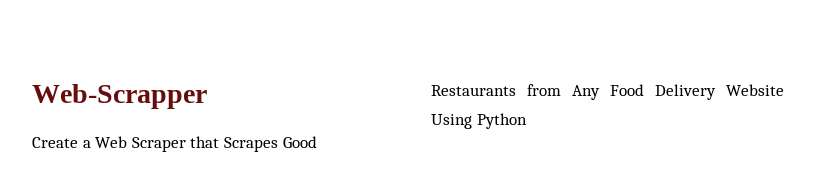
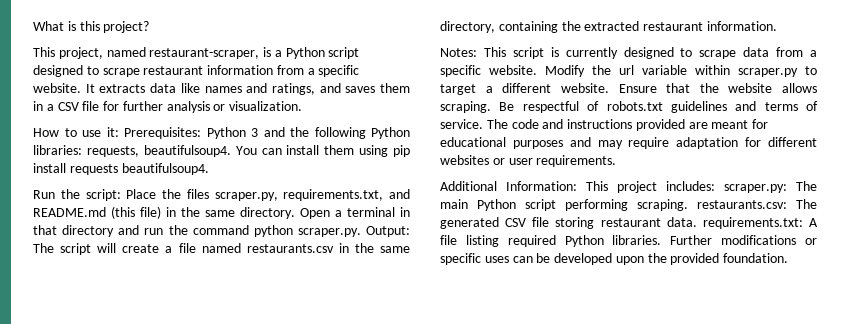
- Web-Scrapper
- Create a Web Scraper that Scrapes Good Restaurants from Any Food Delivery Website Using Python
+ What is this project?
+ This project, named restaurant-scraper, is a Python script designed to scrape restaurant information from a specific website. It extracts data like names and ratings, and saves them in a CSV file for further analysis or visualization.
+ How to use it: Prerequisites: Python 3 and the following Python libraries: requests, beautifulsoup4. You can install them using pip install requests beautifulsoup4.
+ Run the script: Place the files scraper.py, requirements.txt, and README.md (this file) in the same directory. Open a terminal in that directory and run the command python scraper.py. Output: The script will create a file named restaurants.csv in the same directory, containing the extracted restaurant information.
+ Notes: This script is currently designed to scrape data from a specific website. Modify the url variable within scraper.py to target a different website. Ensure that the website allows scraping. Be respectful of robots.txt guidelines and terms of service. The code and instructions provided are meant for educational purposes and may require adaptation for different websites or user requirements.
+ Additional Information: This project includes: scraper.py: The main Python script performing scraping. restaurants.csv: The generated CSV file storing restaurant data. requirements.txt: A file listing required Python libraries. Further modifications or specific uses can be developed upon the provided foundation.

